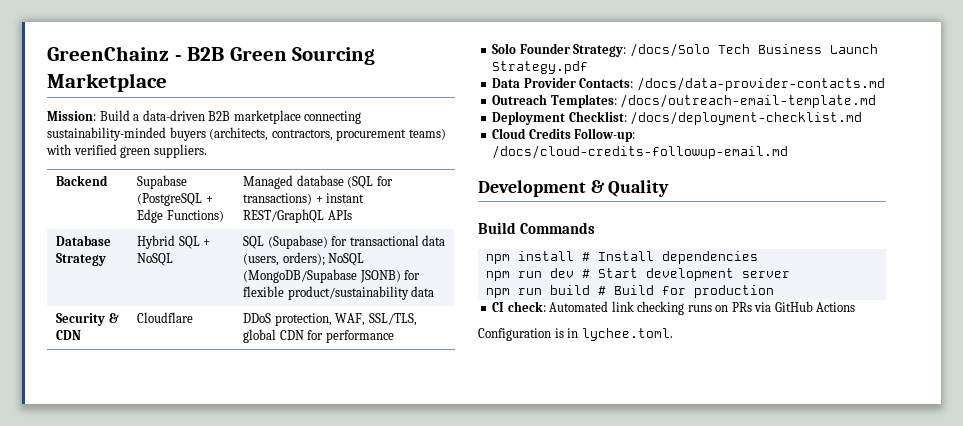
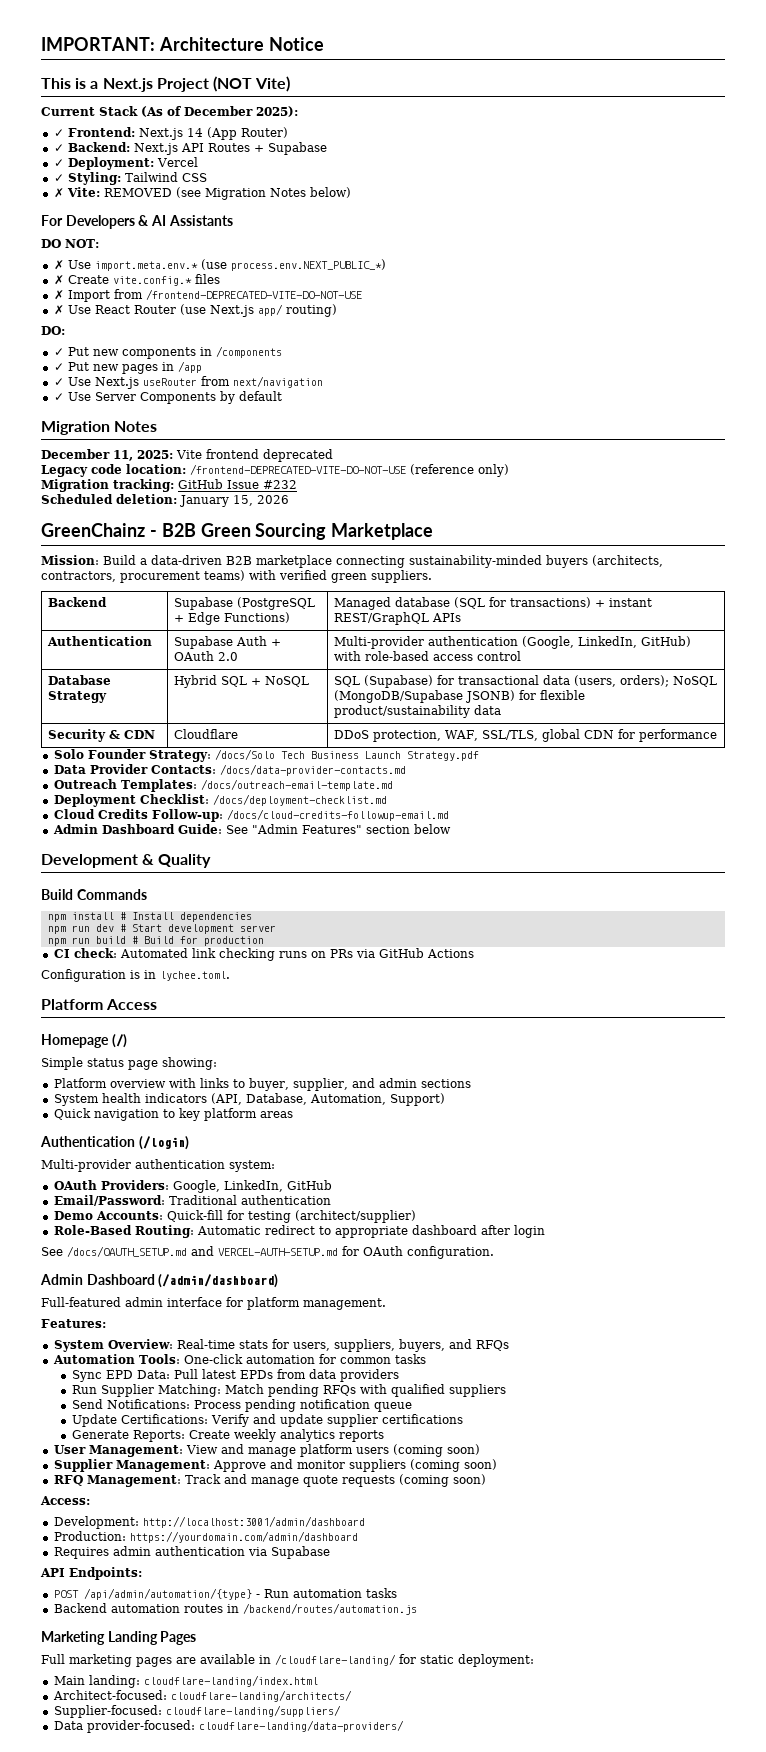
+ IMPORTANT: Architecture Notice
+ This is a Next.js Project (NOT Vite)
+ Current Stack (As of December 2025):
+ ✓ Frontend: Next.js 14 (App Router)
+ ✓ Backend: Next.js API Routes + Supabase
+ ✓ Deployment: Vercel
+ ✓ Styling: Tailwind CSS
+ ✗ Vite: REMOVED (see Migration Notes below)
+ For Developers & AI Assistants
+ DO NOT:
+ ✗ Use import.meta.env.* (use process.env.NEXT_PUBLIC_*)
+ ✗ Create vite.config.* files
+ ✗ Import from /frontend-DEPRECATED-VITE-DO-NOT-USE
+ ✗ Use React Router (use Next.js app/ routing)
+ DO:
+ ✓ Put new components in /components
+ ✓ Put new pages in /app
+ ✓ Use Next.js useRouter from next/navigation
+ ✓ Use Server Components by default
+ Migration Notes
+ December 11, 2025: Vite frontend deprecated
+ Legacy code location: /frontend-DEPRECATED-VITE-DO-NOT-USE (reference only)
+ Migration tracking: GitHub Issue #232
+ Scheduled deletion: January 15, 2026
+ Authentication | Supabase Auth + OAuth 2.0 | Multi-provider authentication (Google, LinkedIn, GitHub) with role-based access control
+ Admin Dashboard Guide: See "Admin Features" section below
+ Platform Access
+ Homepage (/)
+ Simple status page showing:
+ Platform overview with links to buyer, supplier, and admin sections
+ System health indicators (API, Database, Automation, Support)
+ Quick navigation to key platform areas
+ Authentication (/login)
+ Multi-provider authentication system:
+ OAuth Providers: Google, LinkedIn, GitHub
+ Email/Password: Traditional authentication
+ Demo Accounts: Quick-fill for testing (architect/supplier)
+ Role-Based Routing: Automatic redirect to appropriate dashboard after login
+ See /docs/OAUTH_SETUP.md and VERCEL-AUTH-SETUP.md for OAuth configuration.
+ Admin Dashboard (/admin/dashboard)
+ Full-featured admin interface for platform management.
+ Features:
+ System Overview: Real-time stats for users, suppliers, buyers, and RFQs
+ Automation Tools: One-click automation for common tasks
+ Sync EPD Data: Pull latest EPDs from data providers
+ Run Supplier Matching: Match pending RFQs with qualified suppliers
+ Send Notifications: Process pending notification queue
+ Update Certifications: Verify and update supplier certifications
+ Generate Reports: Create weekly analytics reports
+ User Management: View and manage platform users (coming soon)
+ Supplier Management: Approve and monitor suppliers (coming soon)
+ RFQ Management: Track and manage quote requests (coming soon)
+ Access:
+ Development: http://localhost:3001/admin/dashboard
+ Production: https://yourdomain.com/admin/dashboard
+ Requires admin authentication via Supabase
+ API Endpoints:
+ POST /api/admin/automation/{type} - Run automation tasks
+ Backend automation routes in /backend/routes/automation.js
+ Marketing Landing Pages
+ Full marketing pages are available in /cloudflare-landing/ for static deployment:
+ Main landing: cloudflare-landing/index.html
+ Architect-focused: cloudflare-landing/architects/
+ Supplier-focused: cloudflare-landing/suppliers/
+ Data provider-focused: cloudflare-landing/data-providers/

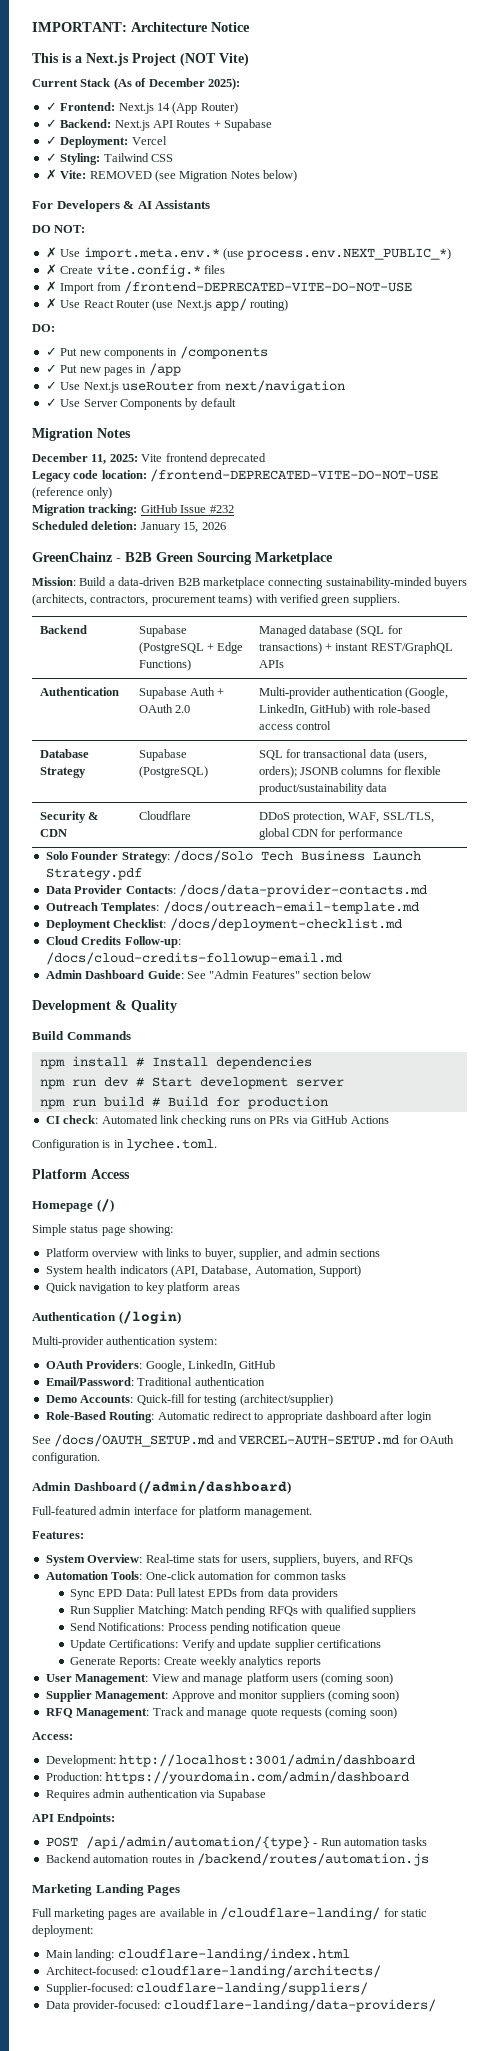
- Database Strategy | Hybrid SQL + NoSQL | SQL (Supabase) for transactional data (users, orders); NoSQL (MongoDB/Supabase JSONB) for flexible product/sustainability data
+ Database Strategy | Supabase (PostgreSQL) | SQL for transactional data (users, orders); JSONB columns for flexible product/sustainability data

